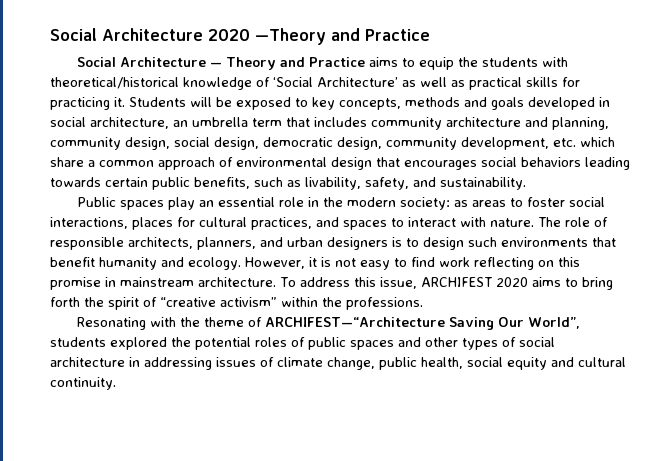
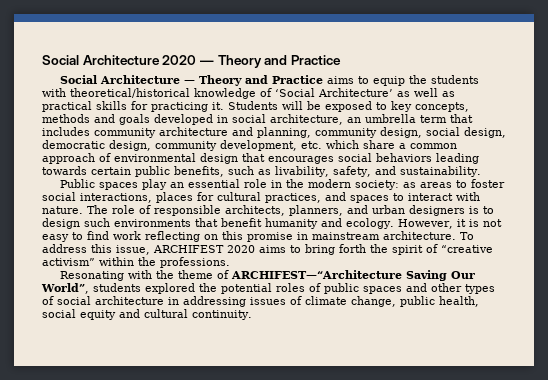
- Social Architecture 2020 —Theory and Practice
+ Social Architecture 2020 — Theory and Practice

